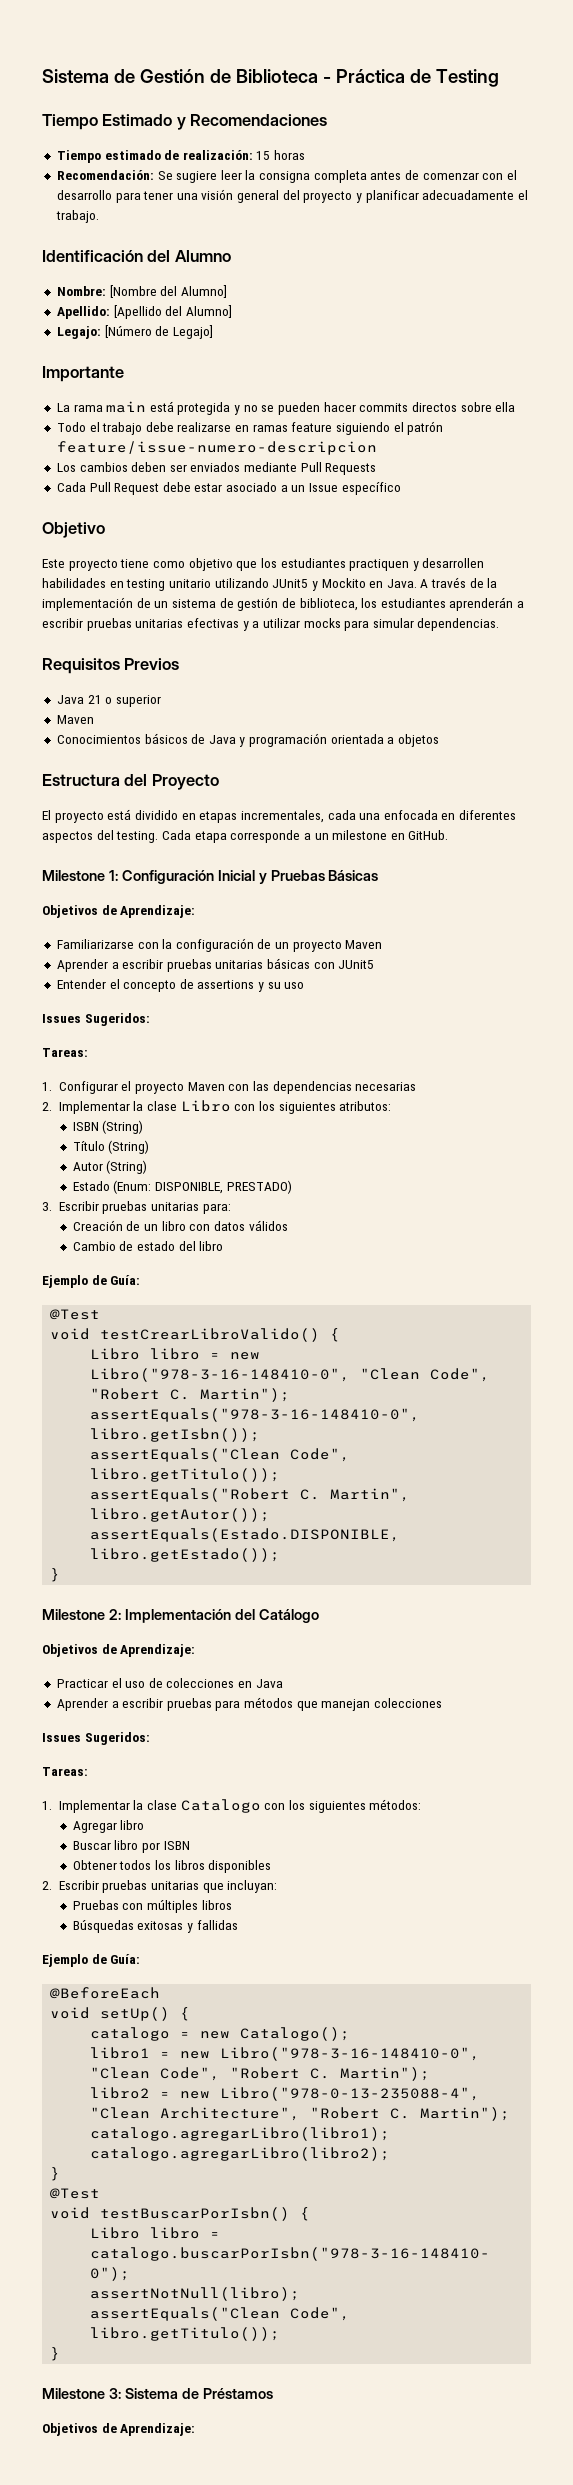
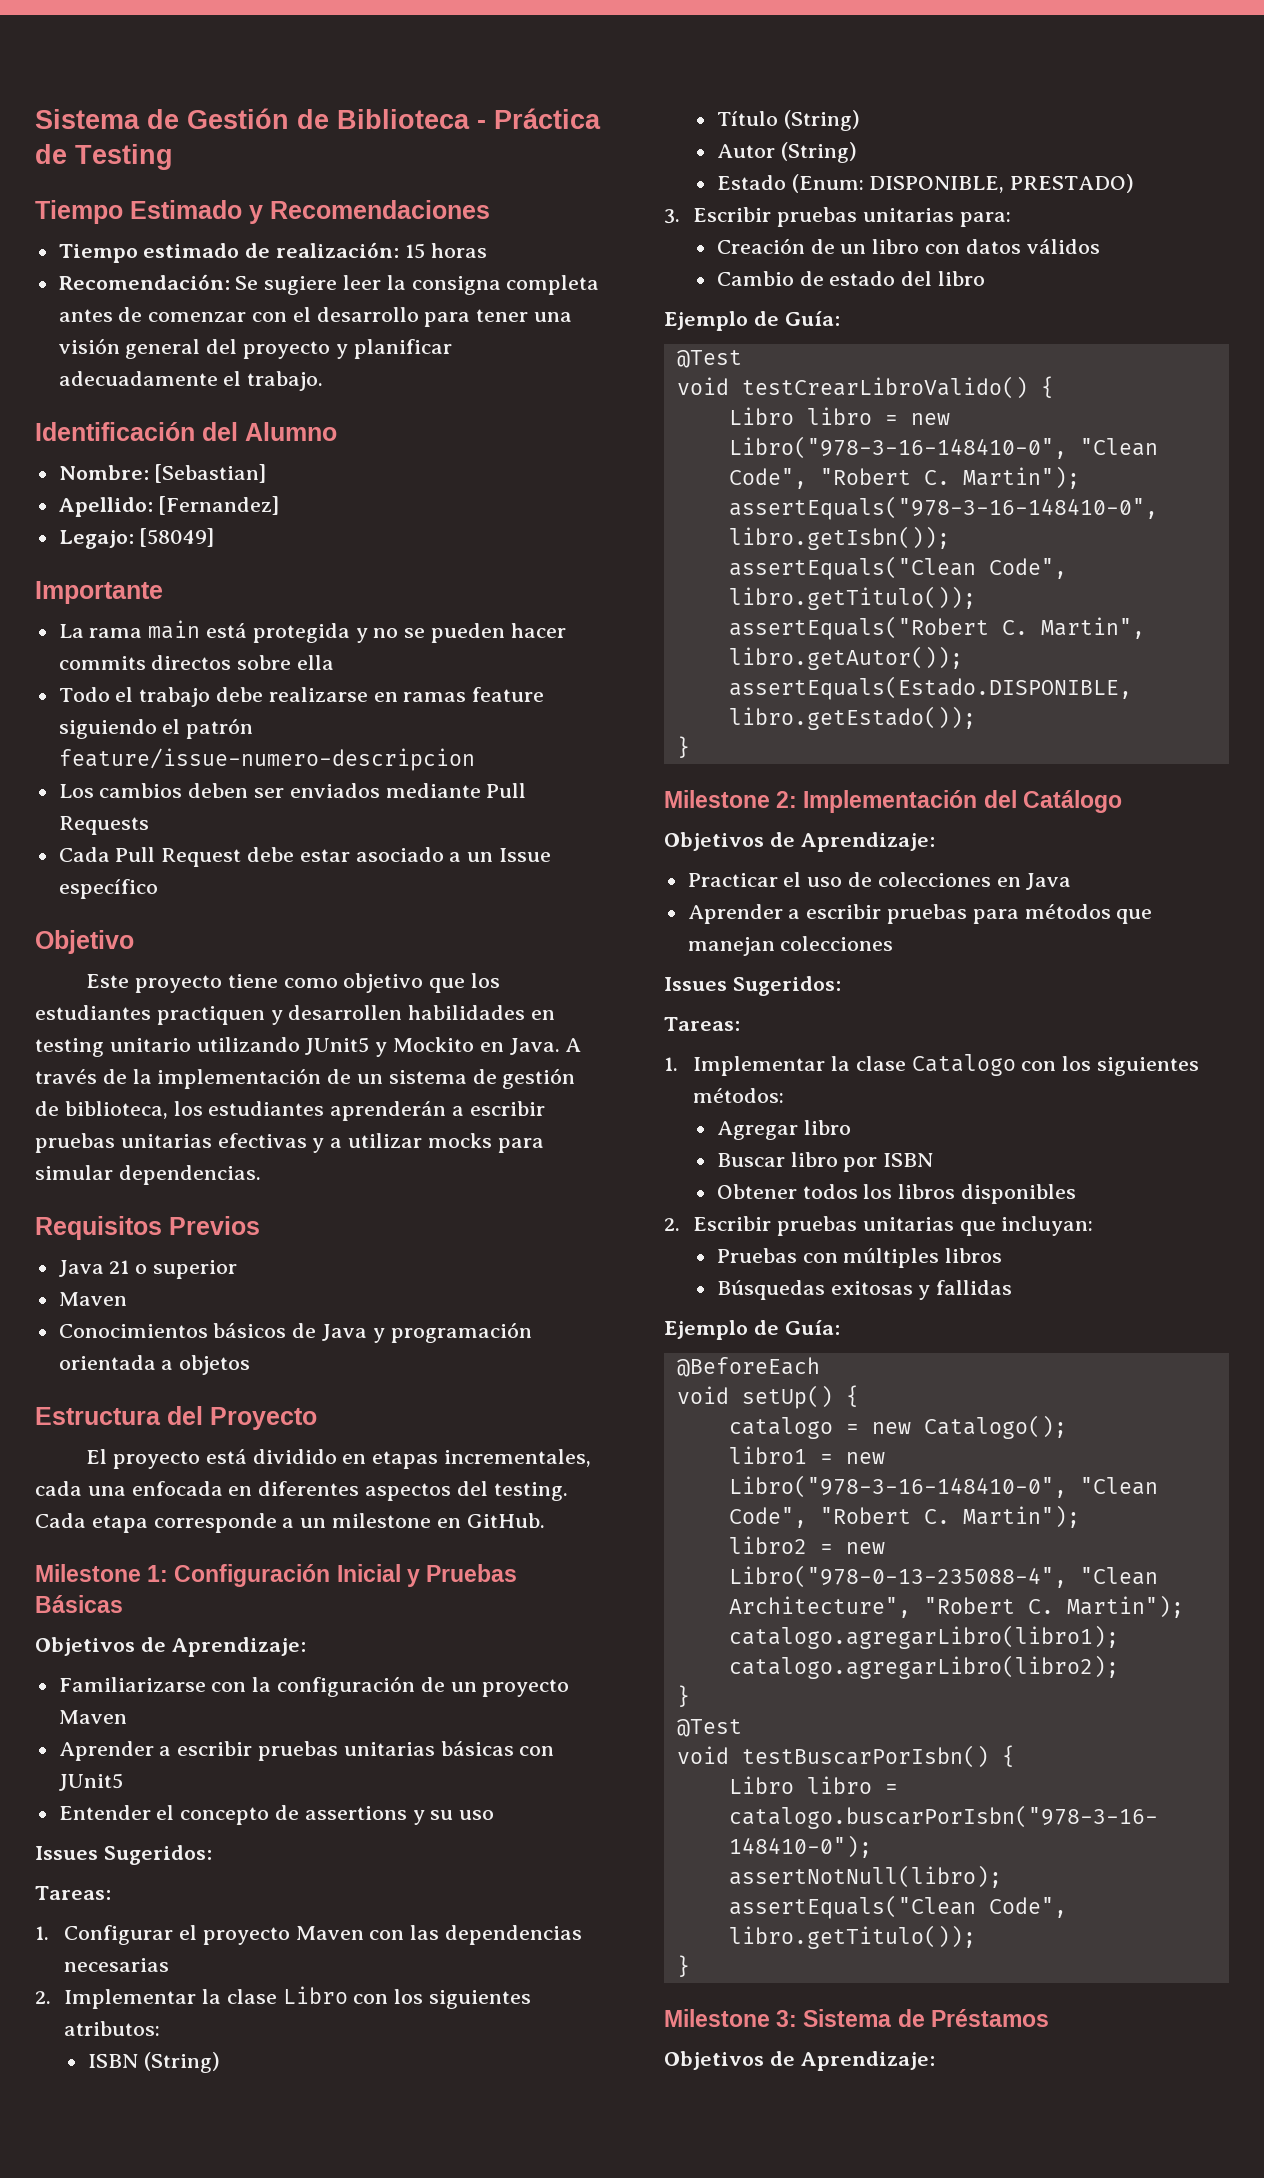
- Nombre: [Nombre del Alumno]
- Apellido: [Apellido del Alumno]
- Legajo: [Número de Legajo]
+ Nombre: [Sebastian]
+ Apellido: [Fernandez]
+ Legajo: [58049]

